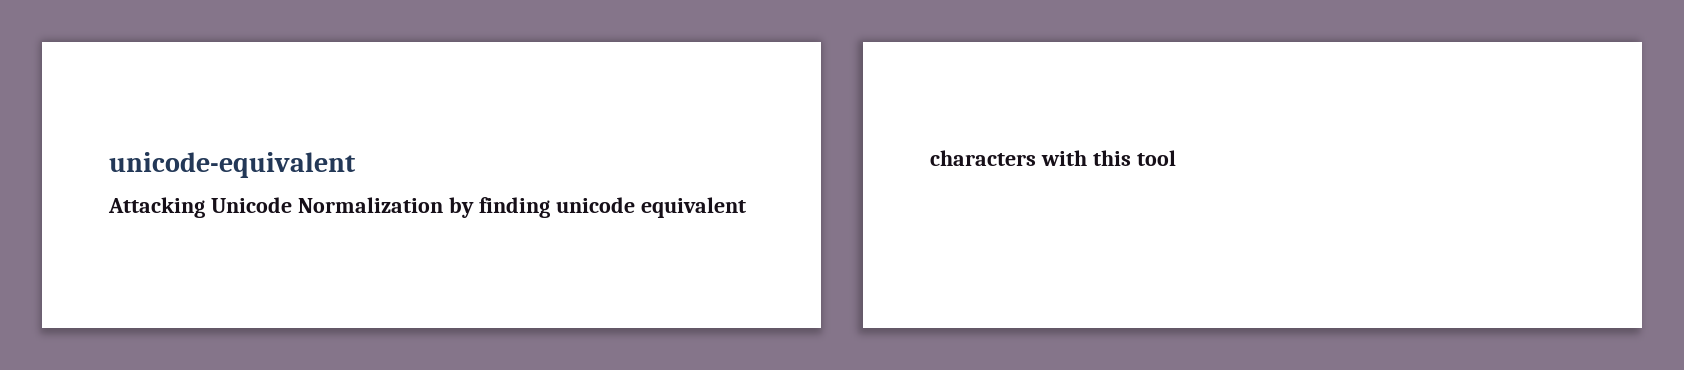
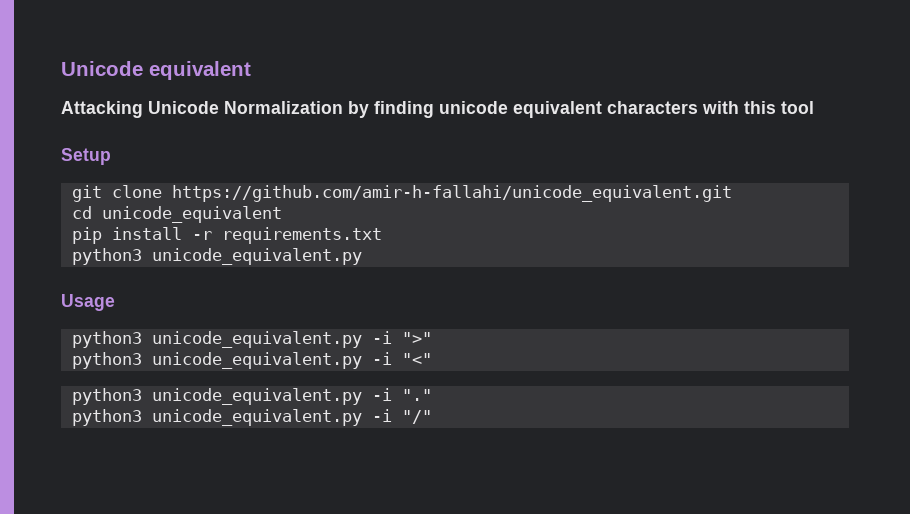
- unicode-equivalent
+ Unicode equivalent
+ Setup
+ git clone https://github.com/amir-h-fallahi/unicode_equivalent.git
+ cd unicode_equivalent
+ pip install -r requirements.txt
+ python3 unicode_equivalent.py
+ Usage
+ python3 unicode_equivalent.py -i ">"
+ python3 unicode_equivalent.py -i "<"
+ python3 unicode_equivalent.py -i "."
+ python3 unicode_equivalent.py -i "/"

